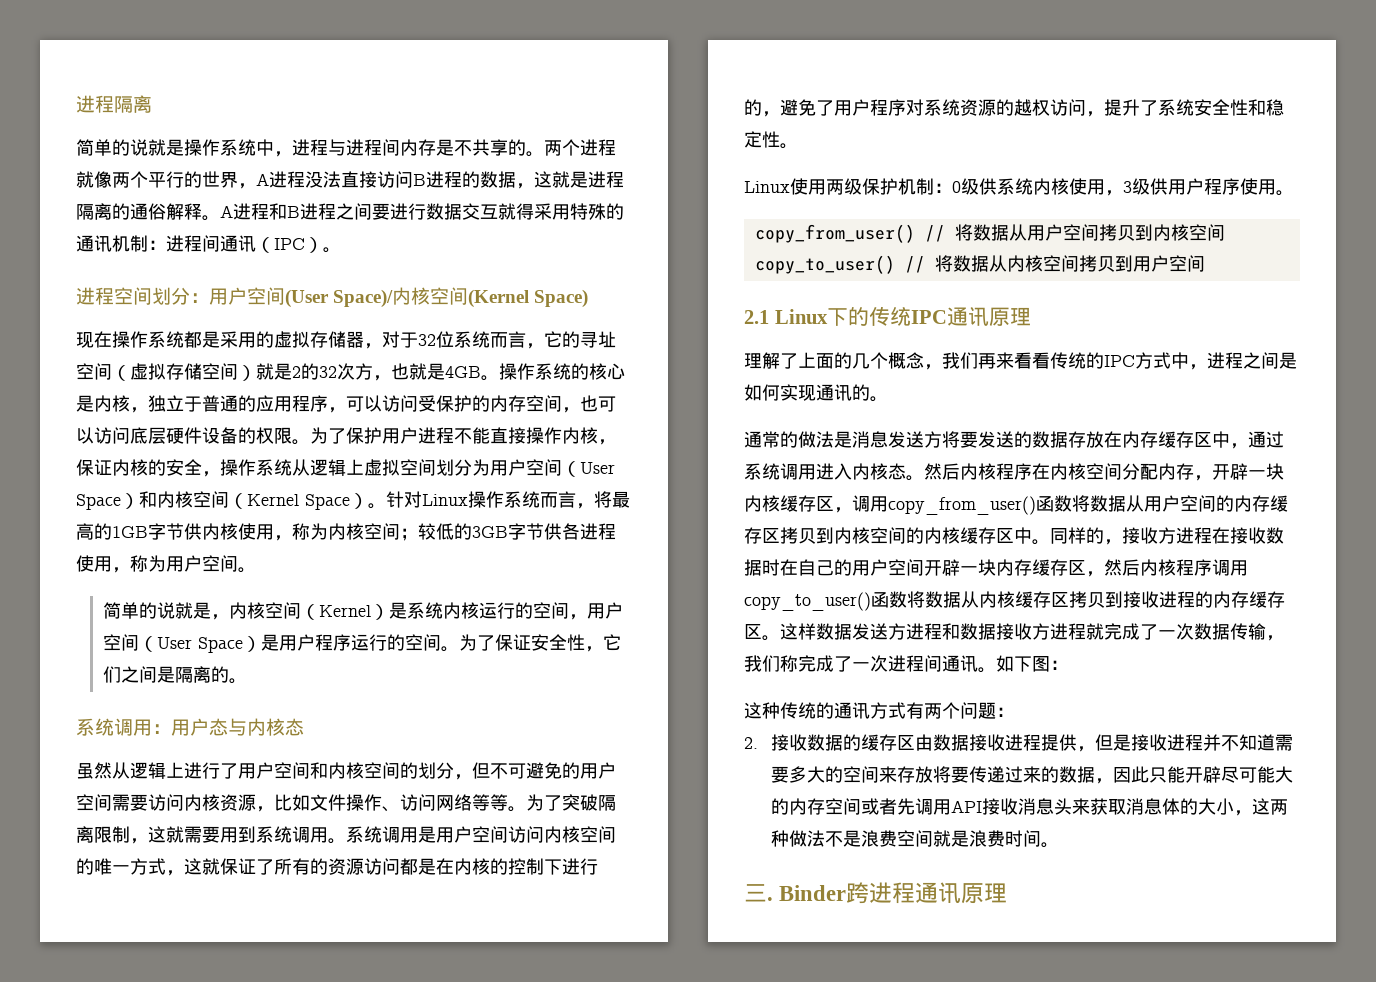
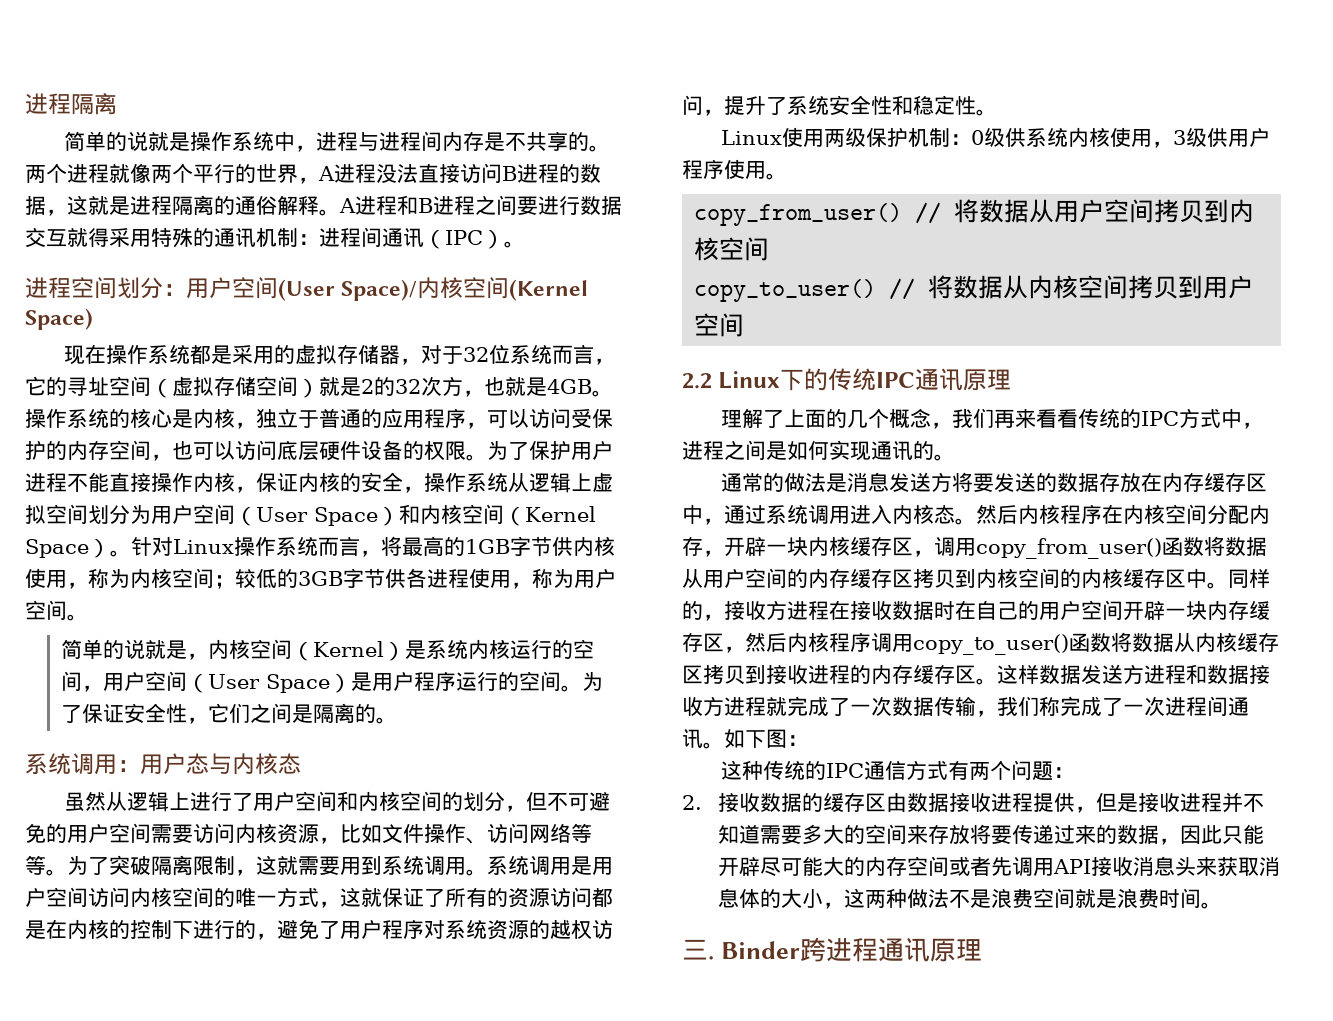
- 2.1 Linux下的传统IPC通讯原理
+ 2.2 Linux下的传统IPC通讯原理
- 这种传统的通讯方式有两个问题：
+ 这种传统的IPC通信方式有两个问题：

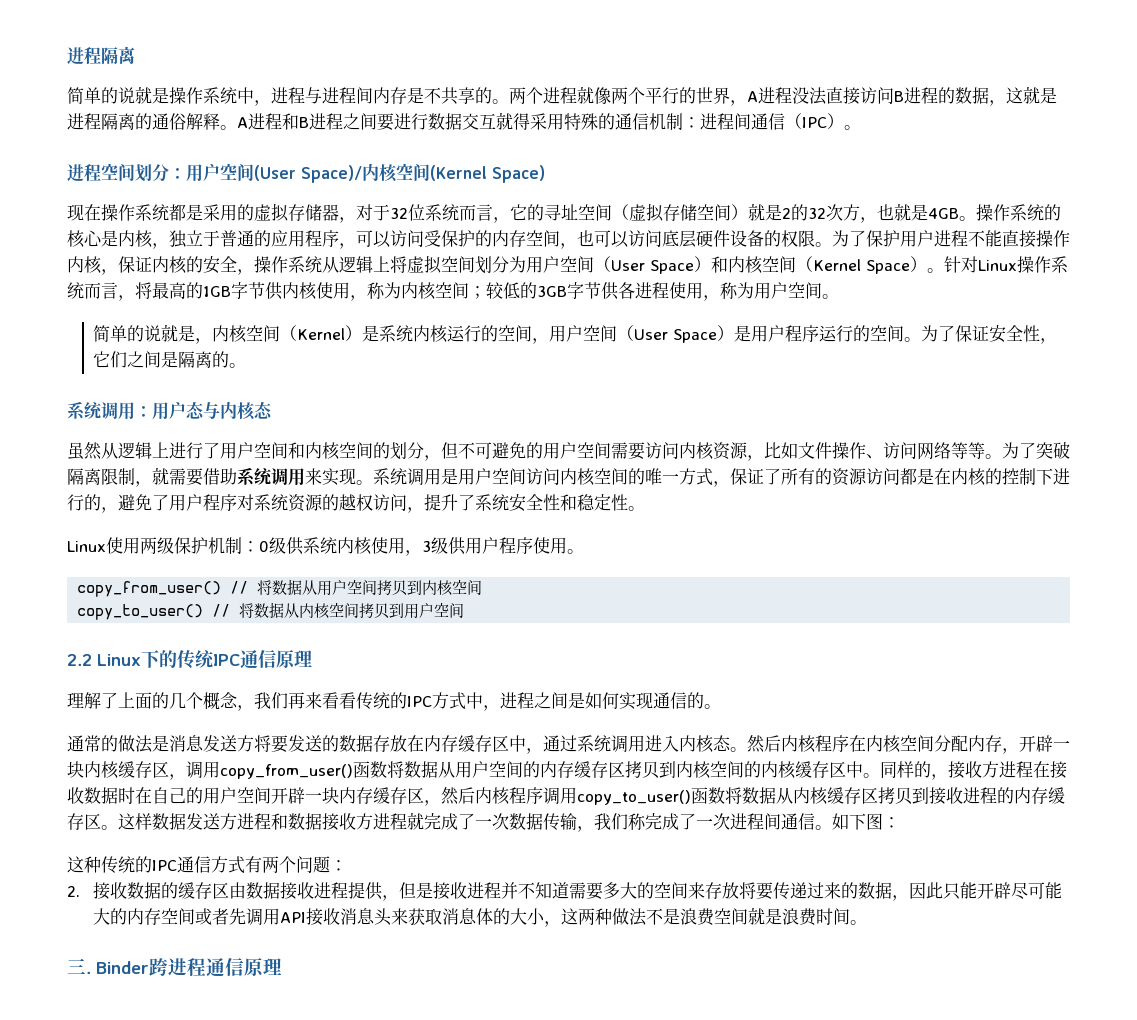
- A进程和B进程之间要进行数据交互就得采用特殊的通讯机制：进程间通讯（IPC）。
+ A进程和B进程之间要进行数据交互就得采用特殊的通信机制：进程间通信（IPC）。
- 为了保护用户进程不能直接操作内核，保证内核的安全，操作系统从逻辑上虚拟空间划分为用户空间（User Space）和内核空间（Kernel Space）。
+ 为了保护用户进程不能直接操作内核，保证内核的安全，操作系统从逻辑上将虚拟空间划分为用户空间（User Space）和内核空间（Kernel Space）。
- 为了突破隔离限制，这就需要用到系统调用。
+ 为了突破隔离限制，就需要借助系统调用来实现。
- 系统调用是用户空间访问内核空间的唯一方式，这就保证了所有的资源访问都是在内核的控制下进行的，避免了用户程序对系统资源的越权访问，提升了系统安全性和稳定性。
+ 系统调用是用户空间访问内核空间的唯一方式，保证了所有的资源访问都是在内核的控制下进行的，避免了用户程序对系统资源的越权访问，提升了系统安全性和稳定性。
- 2.2 Linux下的传统IPC通讯原理
+ 2.2 Linux下的传统IPC通信原理
- 理解了上面的几个概念，我们再来看看传统的IPC方式中，进程之间是如何实现通讯的。
+ 理解了上面的几个概念，我们再来看看传统的IPC方式中，进程之间是如何实现通信的。
- 这样数据发送方进程和数据接收方进程就完成了一次数据传输，我们称完成了一次进程间通讯。
+ 这样数据发送方进程和数据接收方进程就完成了一次数据传输，我们称完成了一次进程间通信。
- Binder跨进程通讯原理
+ Binder跨进程通信原理

